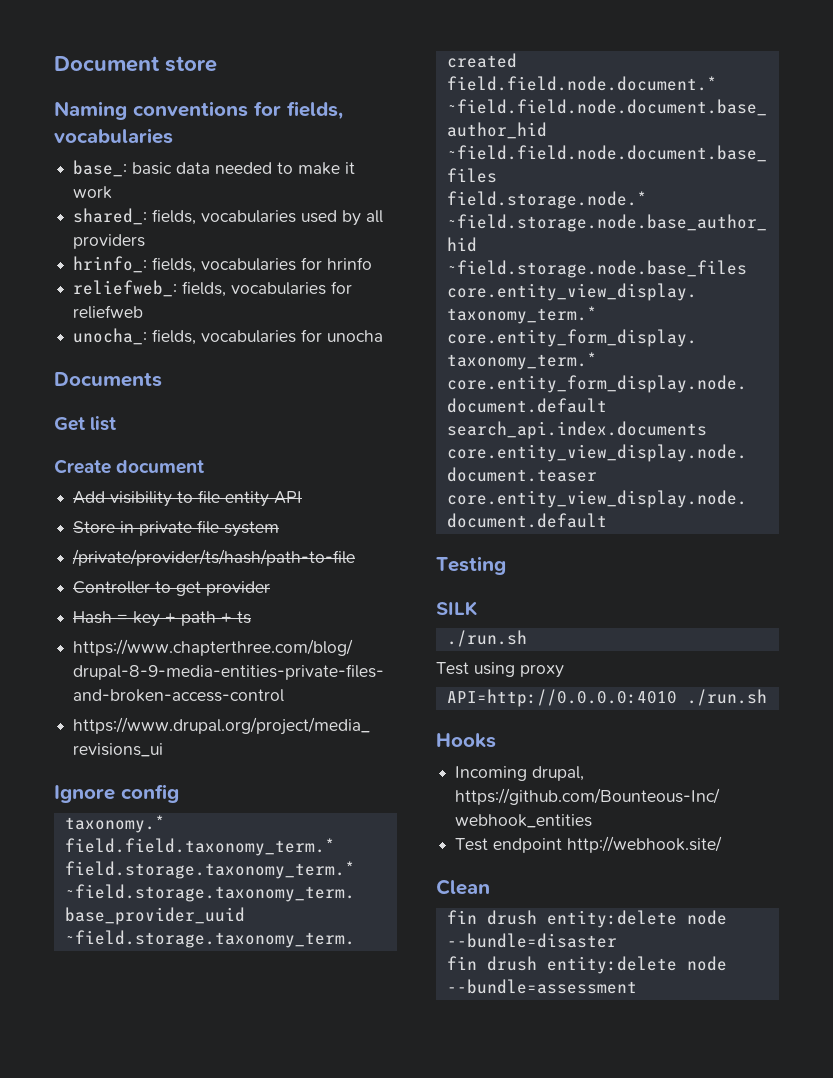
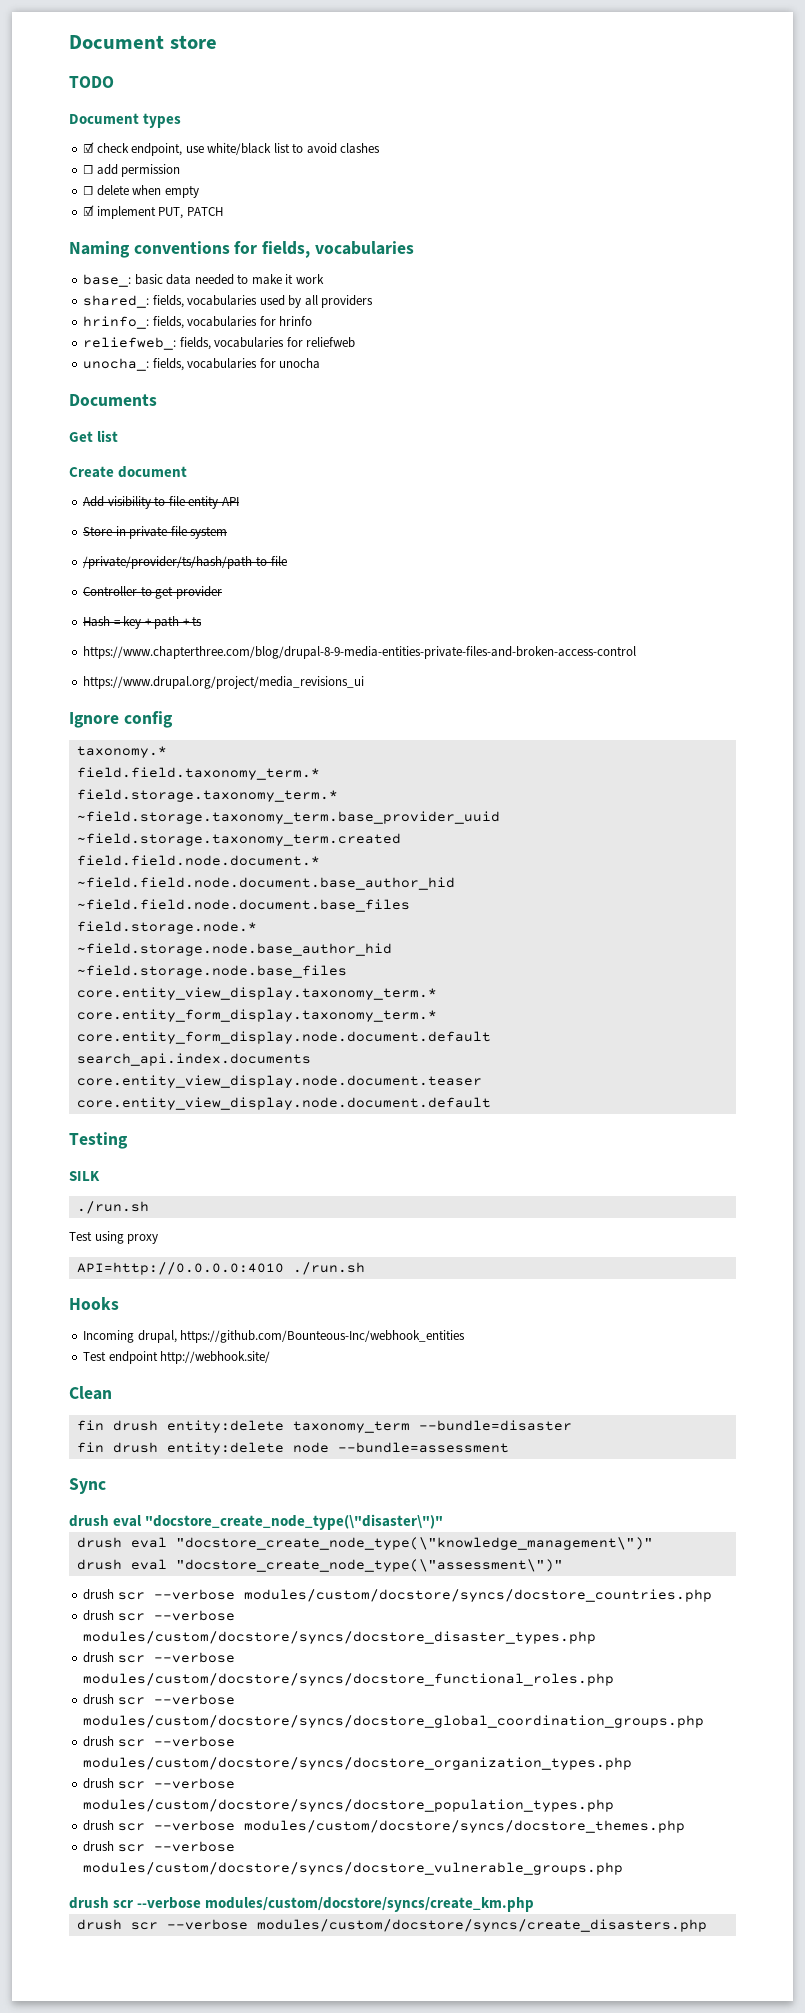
+ TODO
+ Document types
+ ☑ check endpoint, use white/black list to avoid clashes
+ ☐ add permission
+ ☐ delete when empty
+ ☑ implement PUT, PATCH
- fin drush entity:delete node --bundle=disaster
+ fin drush entity:delete taxonomy_term --bundle=disaster
+ Sync
+ drush eval "docstore_create_node_type(\"disaster\")"
+ drush eval "docstore_create_node_type(\"knowledge_management\")"
+ drush eval "docstore_create_node_type(\"assessment\")"
+ drush scr --verbose modules/custom/docstore/syncs/docstore_countries.php
+ drush scr --verbose modules/custom/docstore/syncs/docstore_disaster_types.php
+ drush scr --verbose modules/custom/docstore/syncs/docstore_functional_roles.php
+ drush scr --verbose modules/custom/docstore/syncs/docstore_global_coordination_groups.php
+ drush scr --verbose modules/custom/docstore/syncs/docstore_organization_types.php
+ drush scr --verbose modules/custom/docstore/syncs/docstore_population_types.php
+ drush scr --verbose modules/custom/docstore/syncs/docstore_themes.php
+ drush scr --verbose modules/custom/docstore/syncs/docstore_vulnerable_groups.php
+ drush scr --verbose modules/custom/docstore/syncs/create_km.php
+ drush scr --verbose modules/custom/docstore/syncs/create_disasters.php

